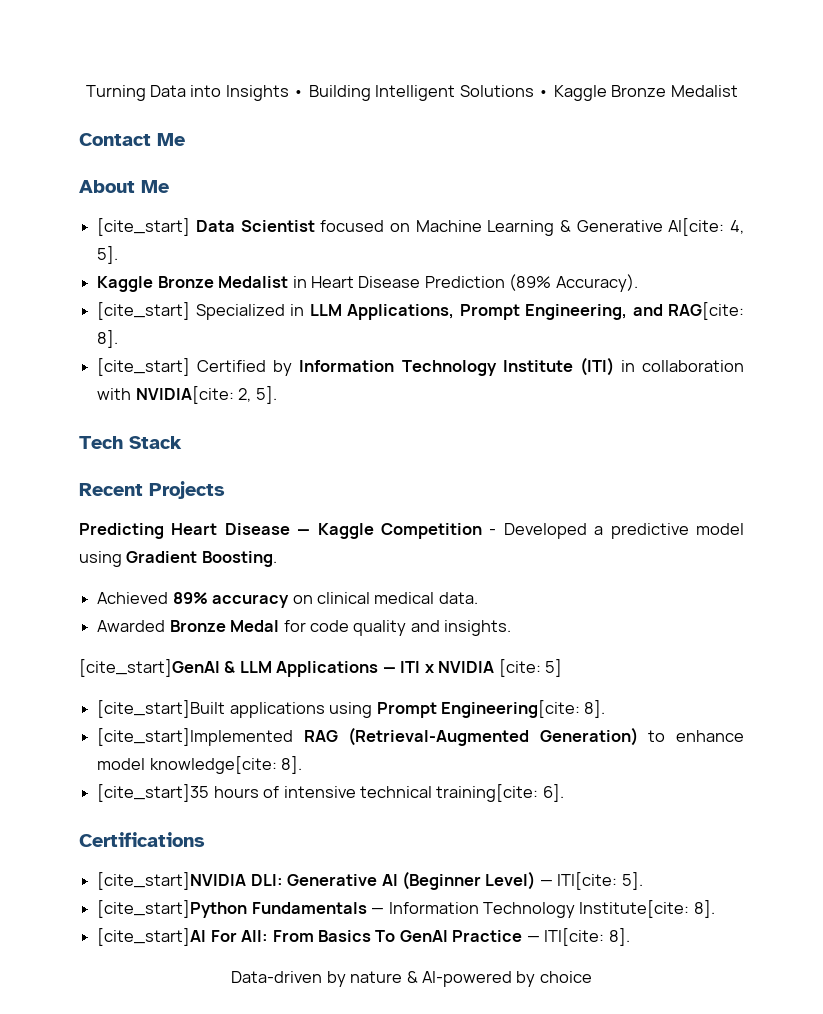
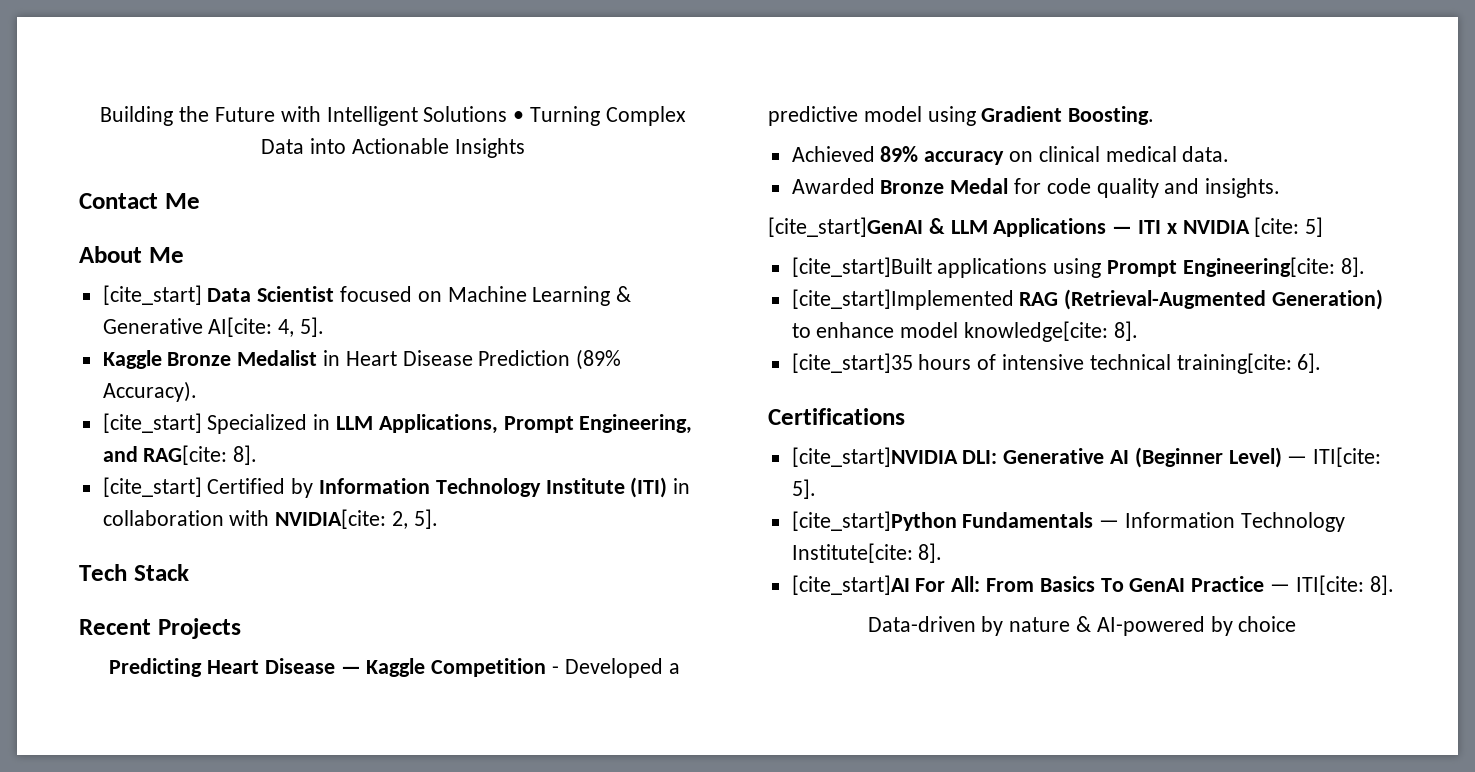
- Turning Data into Insights • Building Intelligent Solutions • Kaggle Bronze Medalist
+ Building the Future with Intelligent Solutions • Turning Complex Data into Actionable Insights

